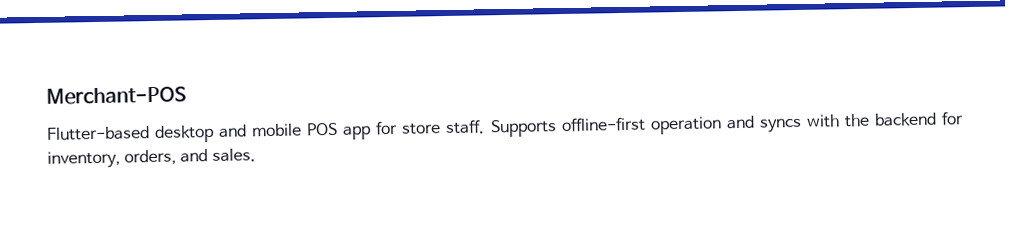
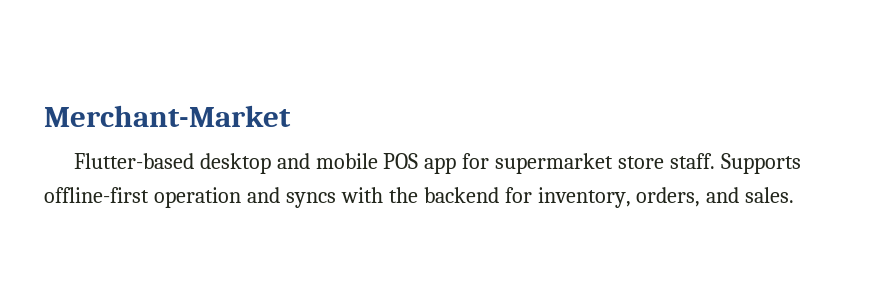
- Merchant-POS
+ Merchant-Market
- Flutter-based desktop and mobile POS app for store staff.
+ Flutter-based desktop and mobile POS app for supermarket store staff.

